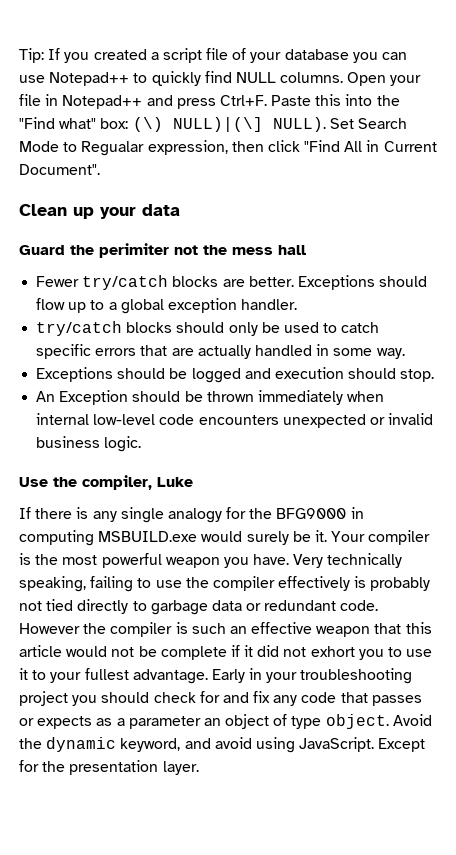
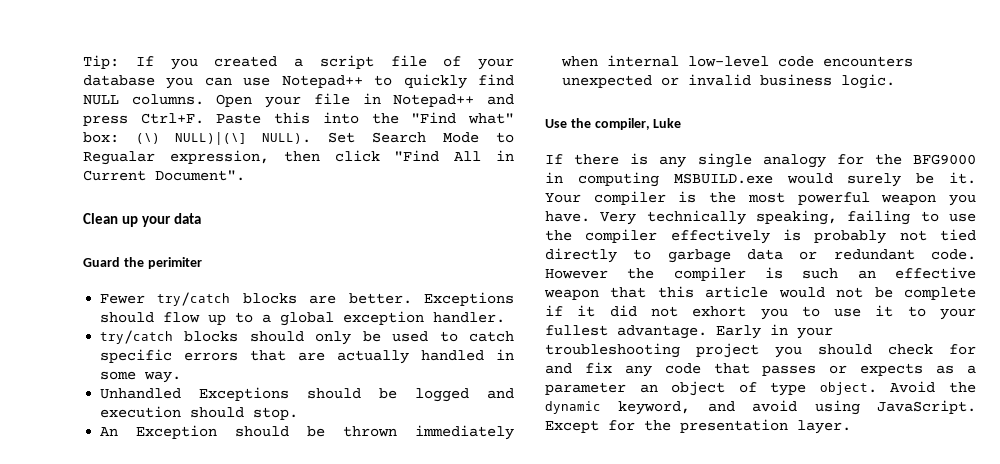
- Guard the perimiter not the mess hall
+ Guard the perimiter
- Exceptions should be logged and execution should stop.
+ Unhandled Exceptions should be logged and execution should stop.

